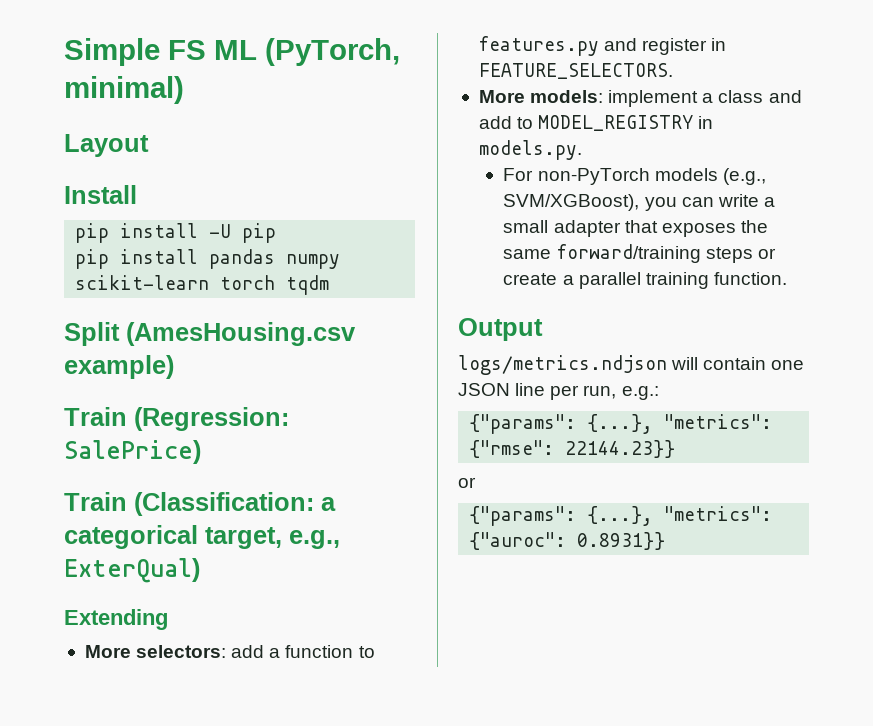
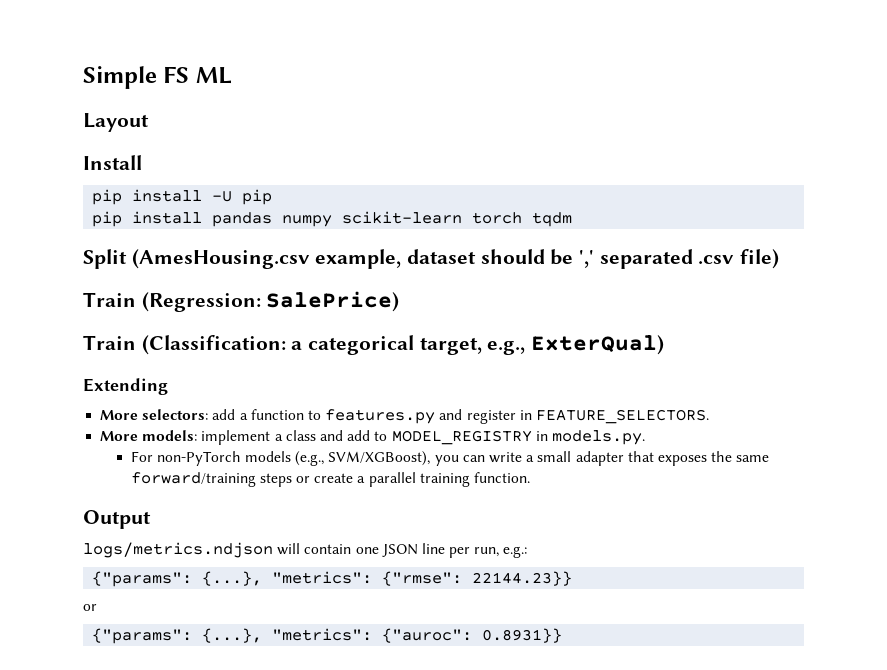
- Simple FS ML (PyTorch, minimal)
+ Simple FS ML
- Split (AmesHousing.csv example)
+ Split (AmesHousing.csv example, dataset should be ',' separated .csv file)

